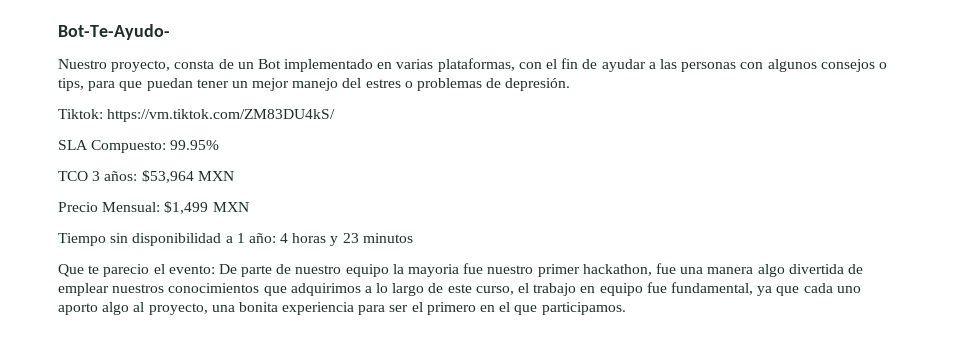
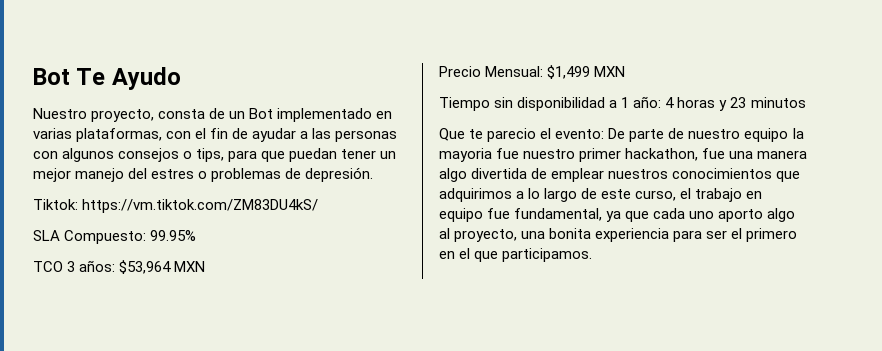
- Bot-Te-Ayudo-
+ Bot Te Ayudo

